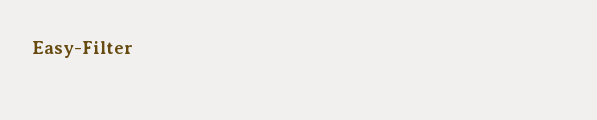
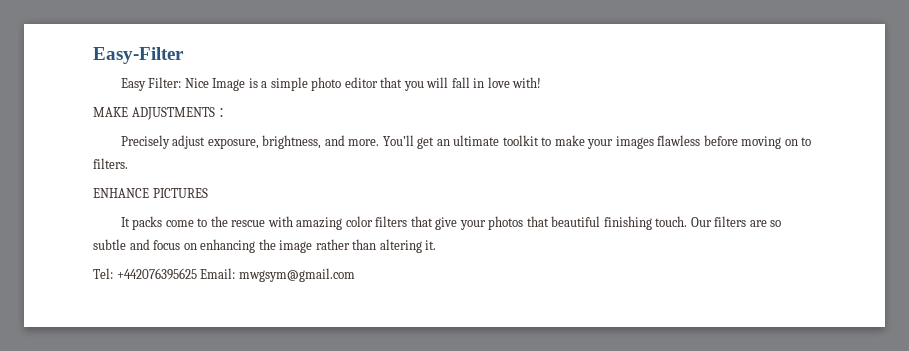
+ Easy Filter: Nice Image is a simple photo editor that you will fall in love with!
+ MAKE ADJUSTMENTS：
+ Precisely adjust exposure, brightness, and more. You’ll get an ultimate toolkit to make your images flawless before moving on to filters.
+ ENHANCE PICTURES
+ It packs come to the rescue with amazing color filters that give your photos that beautiful finishing touch. Our filters are so subtle and focus on enhancing the image rather than altering it.
+ Tel: +442076395625 Email: mwgsym@gmail.com

